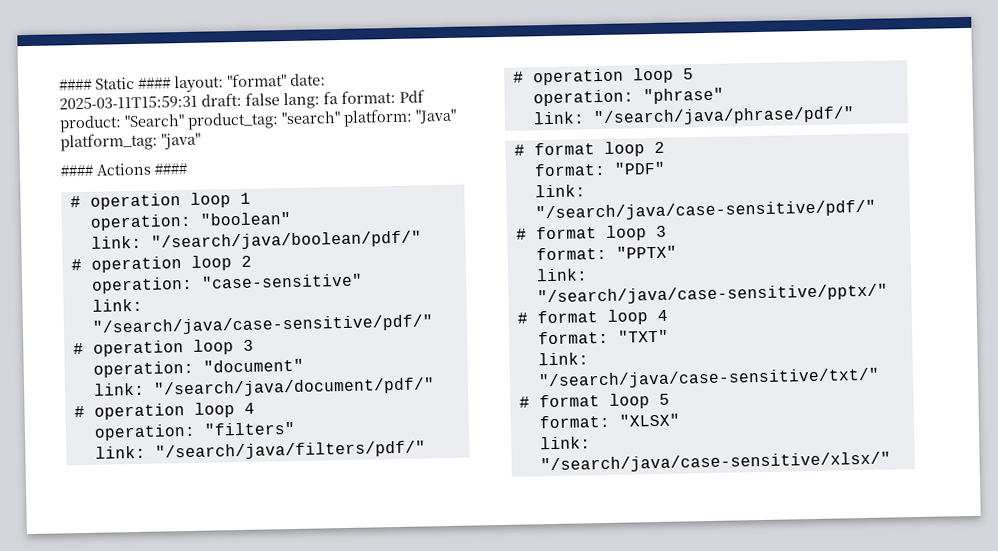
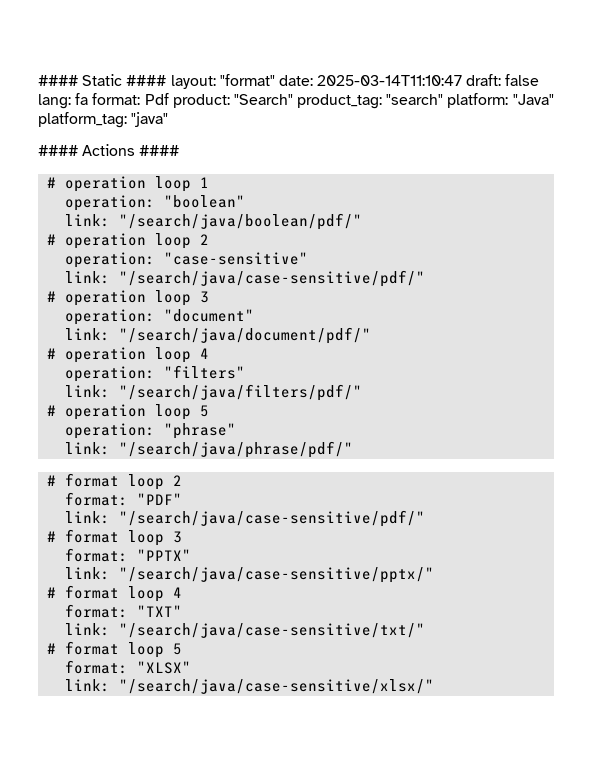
- #### Static #### layout: "format" date: 2025-03-11T15:59:31 draft: false lang: fa format: Pdf product: "Search" product_tag: "search" platform: "Java" platform_tag: "java"
+ #### Static #### layout: "format" date: 2025-03-14T11:10:47 draft: false lang: fa format: Pdf product: "Search" product_tag: "search" platform: "Java" platform_tag: "java"

